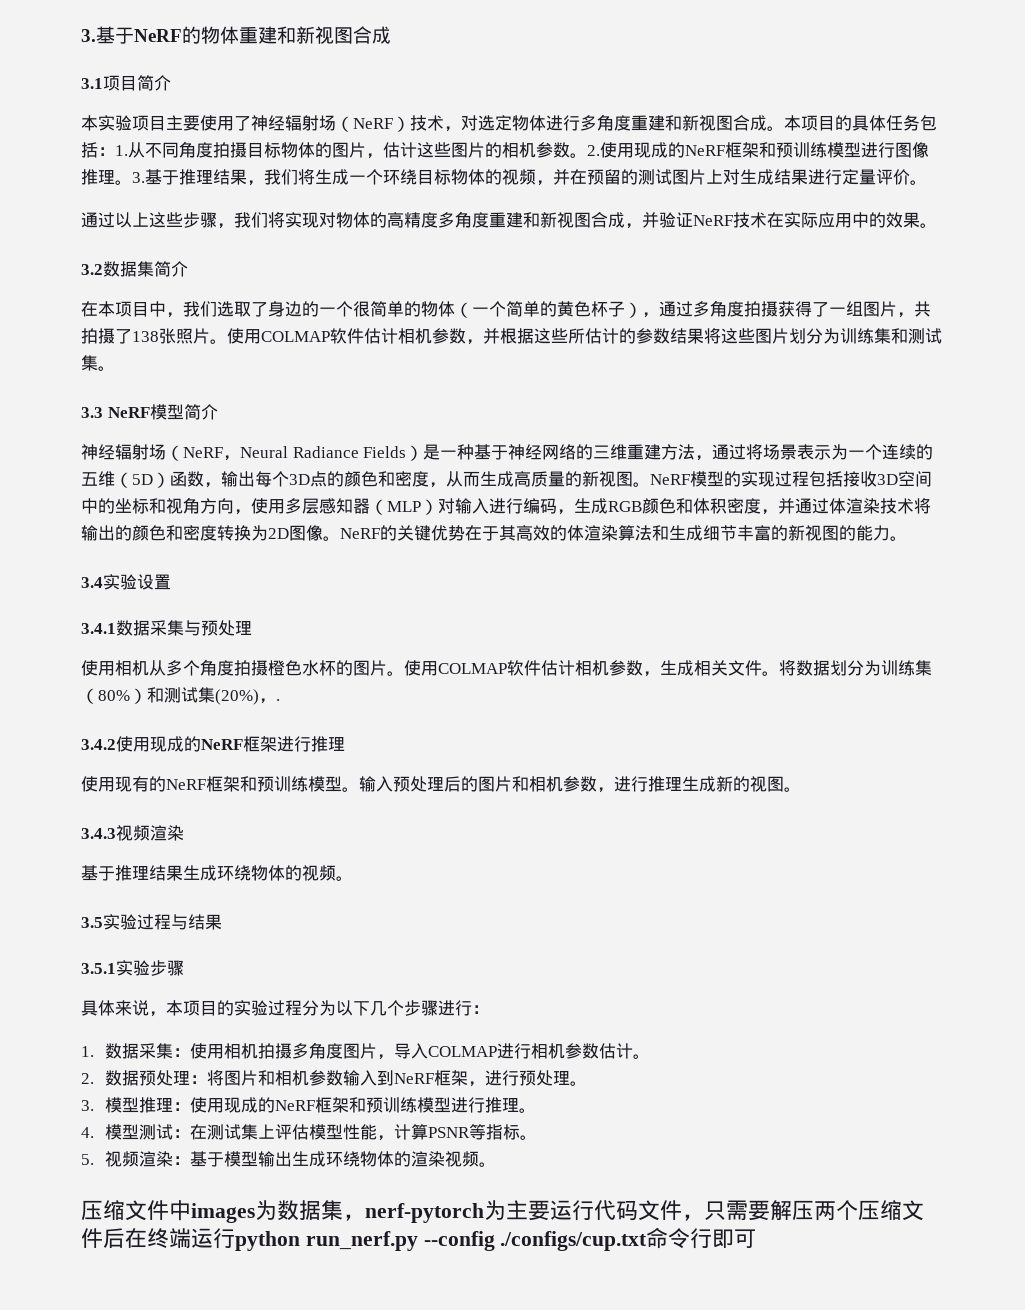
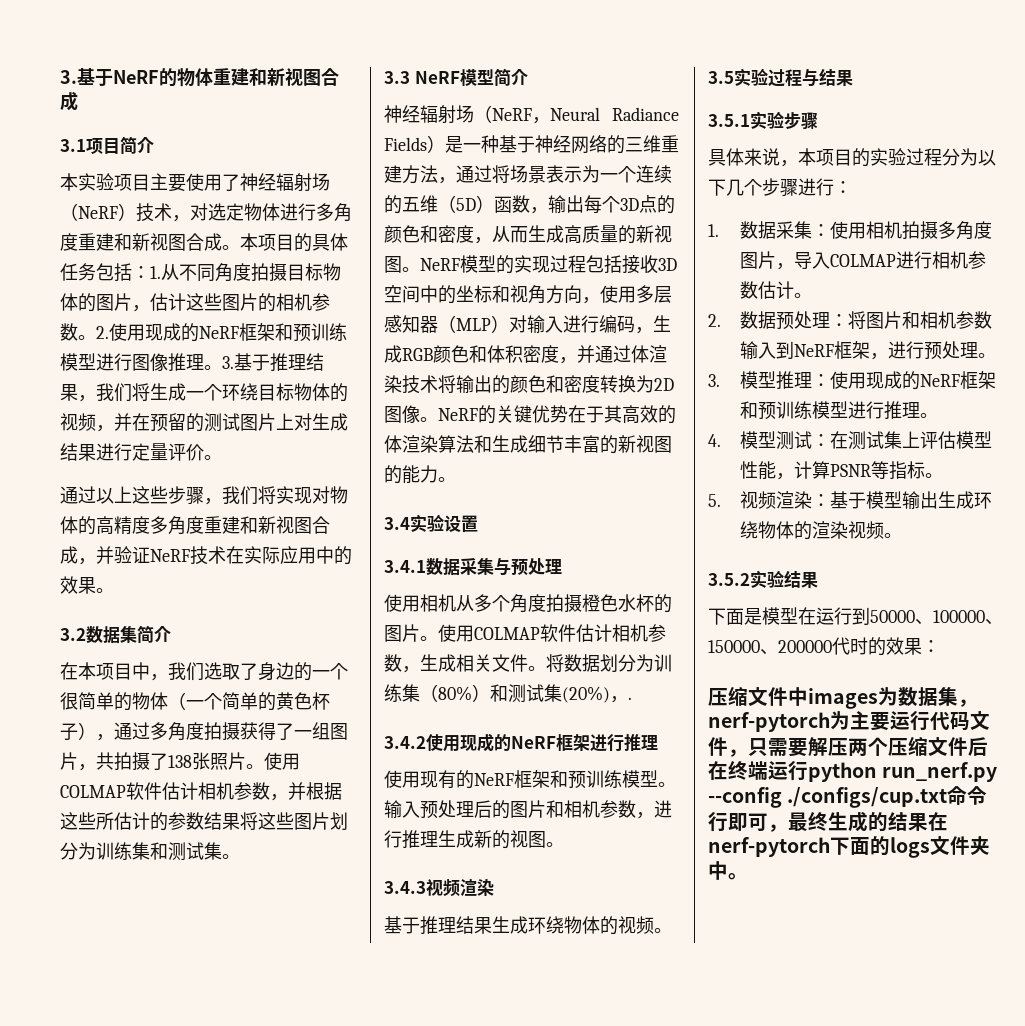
+ 3.5.2实验结果
+ 下面是模型在运行到50000、100000、150000、200000代时的效果：
- 压缩文件中images为数据集，nerf-pytorch为主要运行代码文件，只需要解压两个压缩文件后在终端运行python run_nerf.py --config ./configs/cup.txt命令行即可
+ 压缩文件中images为数据集，nerf-pytorch为主要运行代码文件，只需要解压两个压缩文件后在终端运行python run_nerf.py --config ./configs/cup.txt命令行即可，最终生成的结果在nerf-pytorch下面的logs文件夹中。

